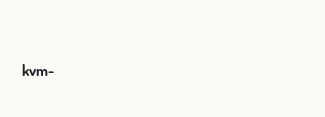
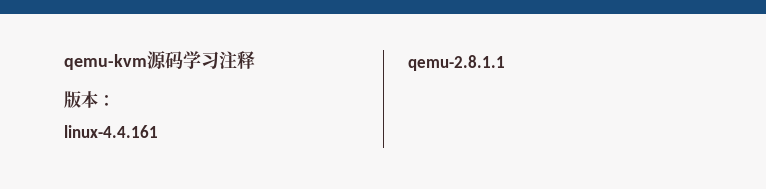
- kvm-
+ qemu-kvm源码学习注释
+ 版本：
+ linux-4.4.161
+ qemu-2.8.1.1

